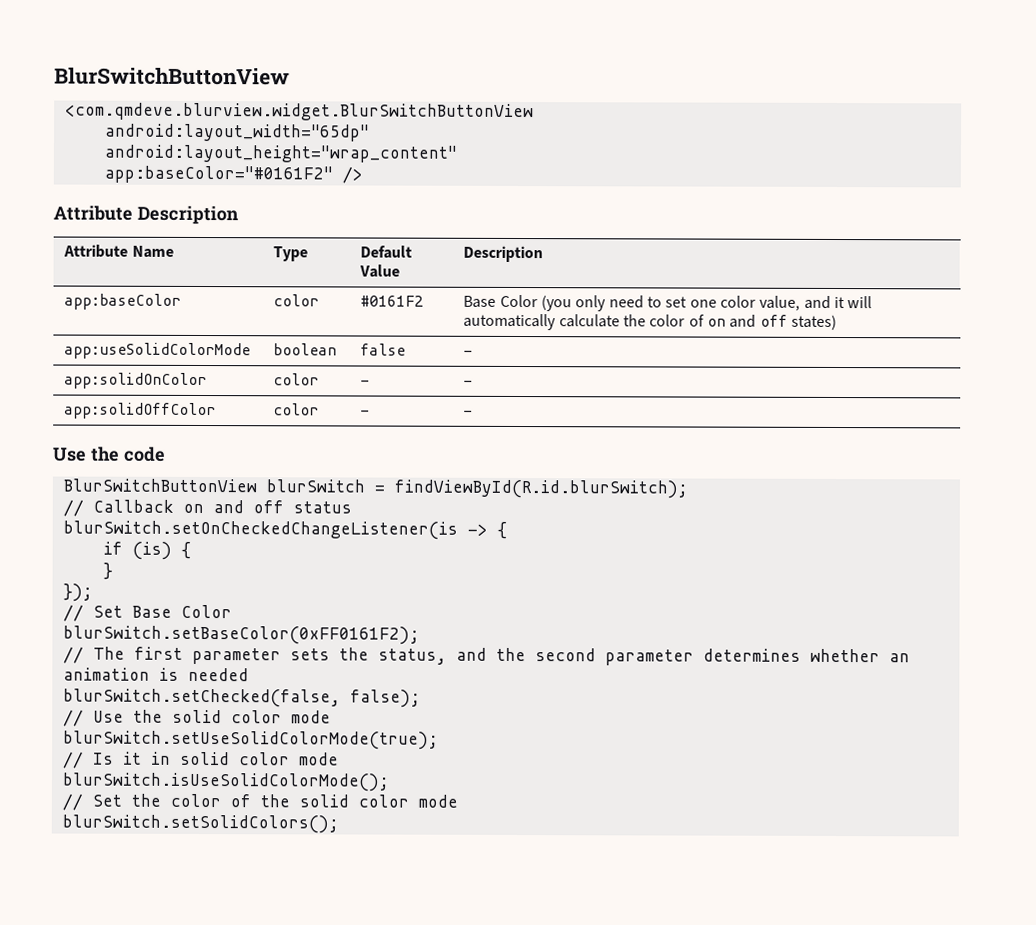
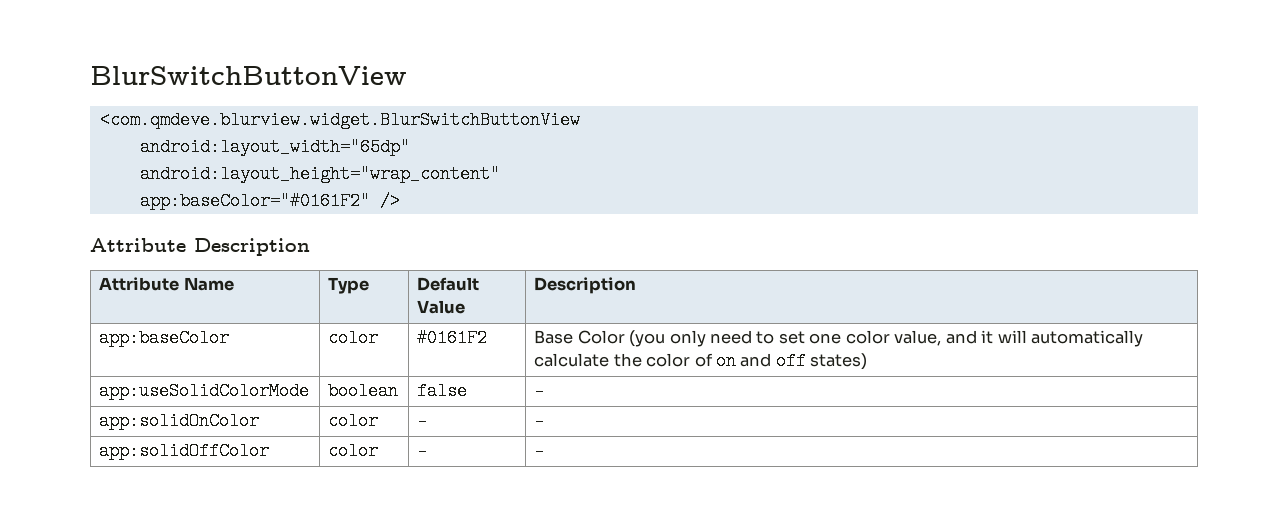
- Use the code
- BlurSwitchButtonView blurSwitch = findViewById(R.id.blurSwitch);
- // Callback on and off status
- blurSwitch.setOnCheckedChangeListener(is -> {
- if (is) {
- }
- });
- // Set Base Color
- blurSwitch.setBaseColor(0xFF0161F2);
- // The first parameter sets the status, and the second parameter determines whether an animation is needed
- blurSwitch.setChecked(false, false);
- // Use the solid color mode
- blurSwitch.setUseSolidColorMode(true);
- // Is it in solid color mode
- blurSwitch.isUseSolidColorMode();
- // Set the color of the solid color mode
- blurSwitch.setSolidColors();

